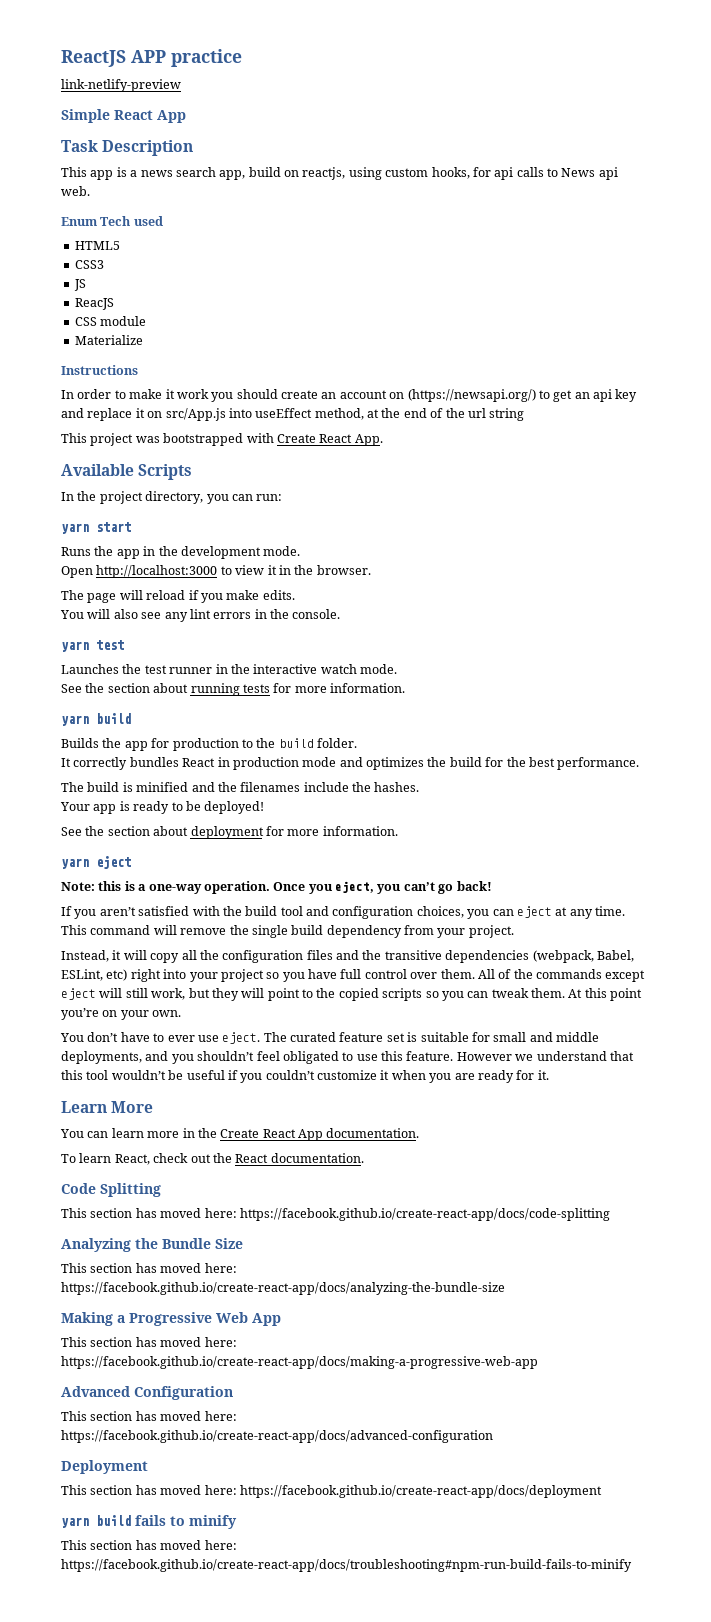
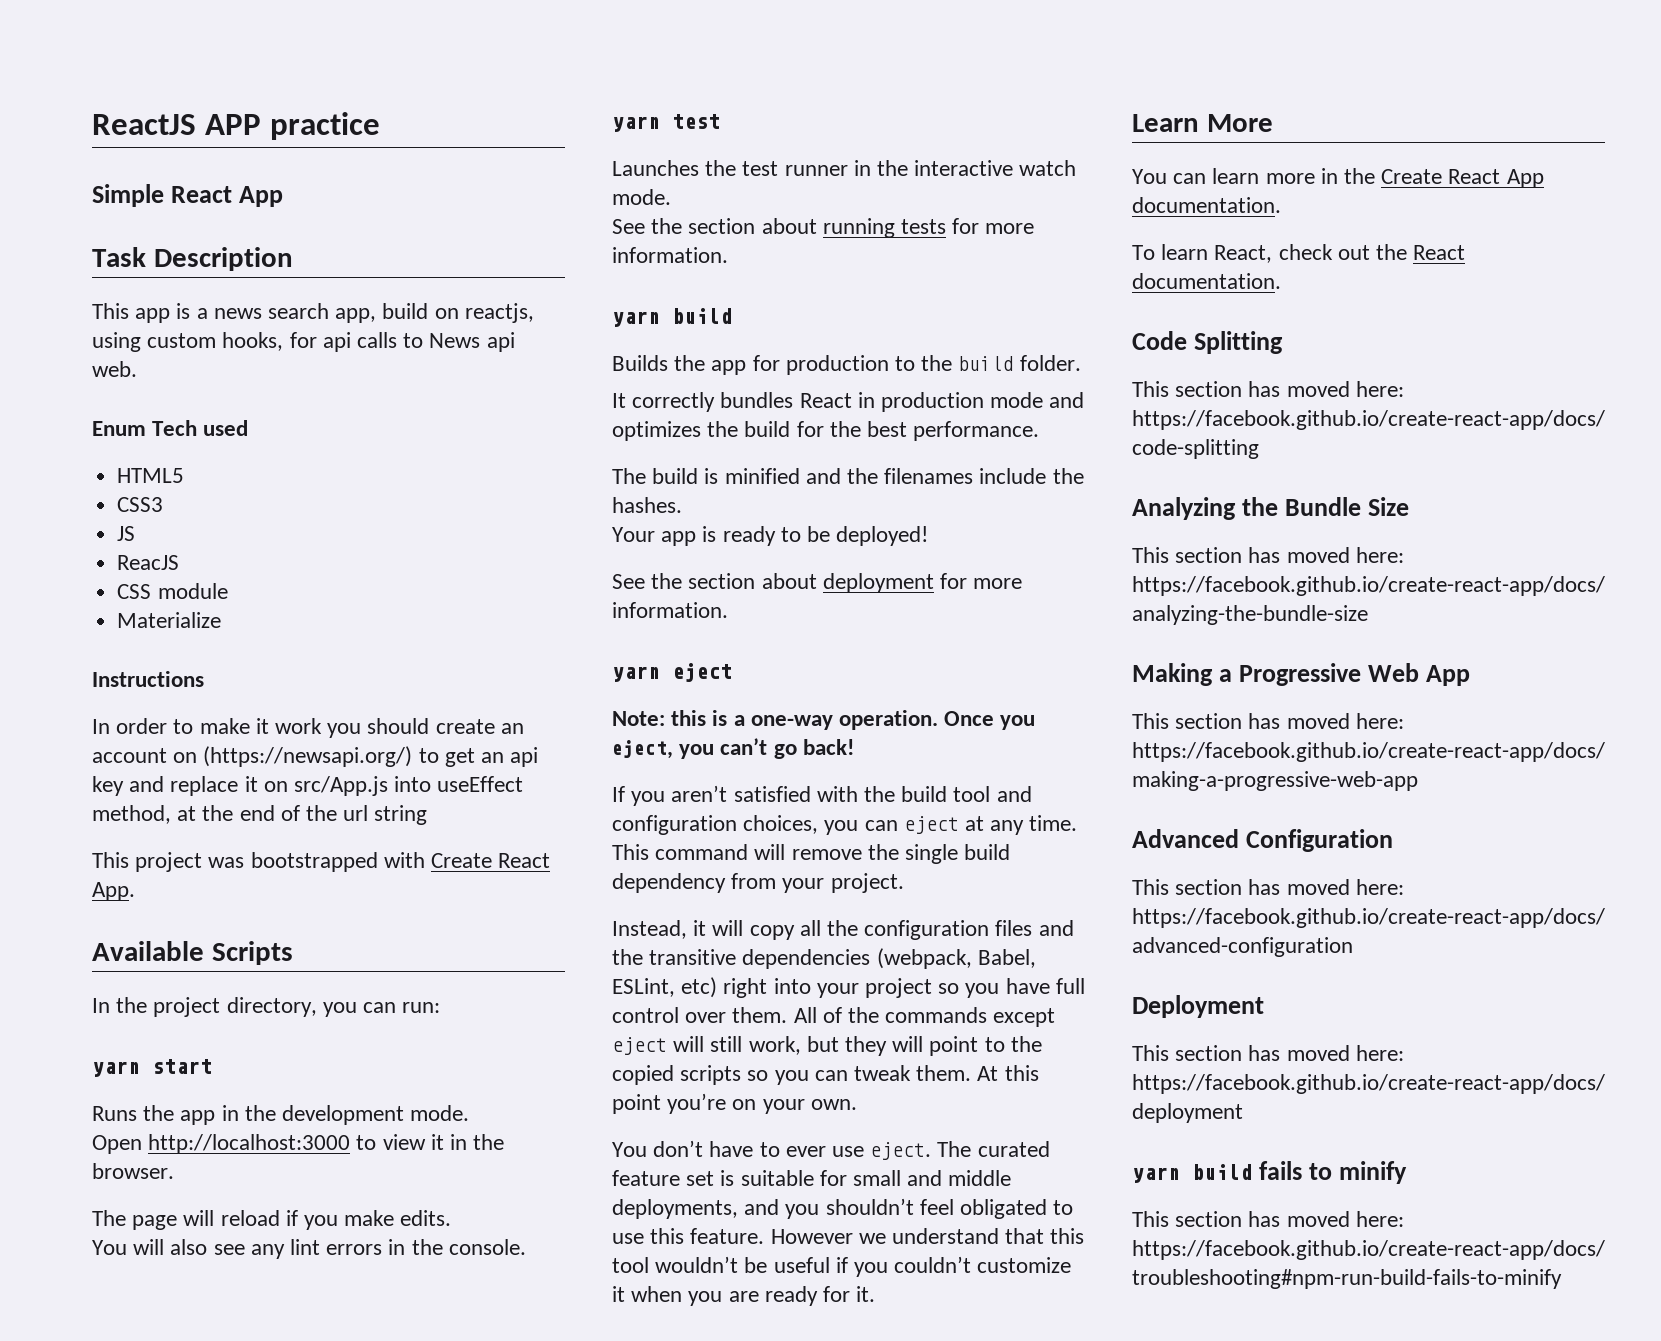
- link-netlify-preview

